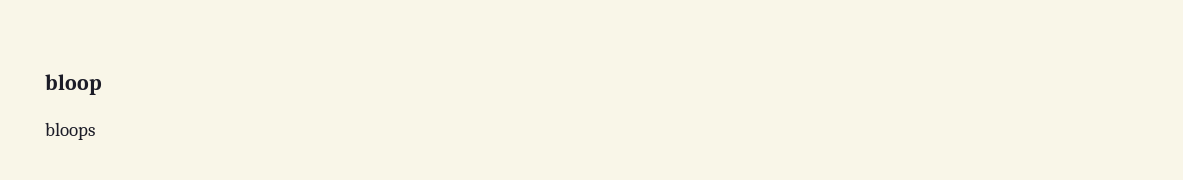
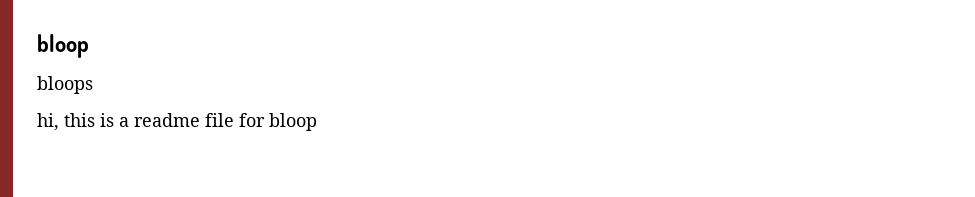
+ hi, this is a readme file for bloop

